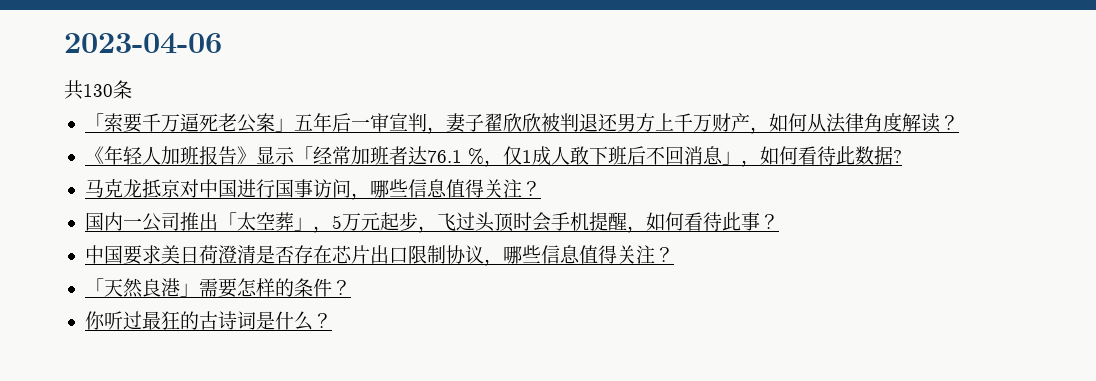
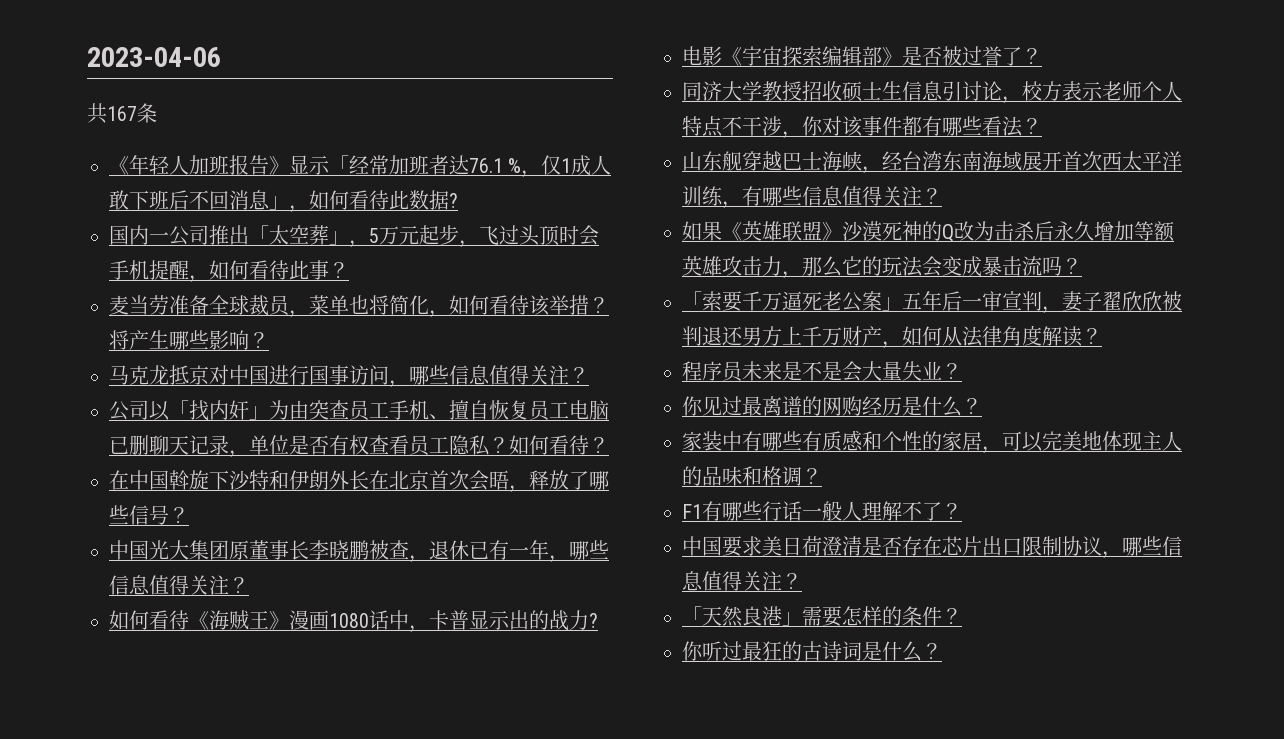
- 共130条
+ 共167条
+ 《年轻人加班报告》显示「经常加班者达76.1 %，仅1成人敢下班后不回消息」，如何看待此数据?
+ 国内一公司推出「太空葬」，5万元起步，飞过头顶时会手机提醒，如何看待此事？
+ 麦当劳准备全球裁员，菜单也将简化，如何看待该举措？将产生哪些影响？
+ 马克龙抵京对中国进行国事访问，哪些信息值得关注？
+ 公司以「找内奸」为由突查员工手机、擅自恢复员工电脑已删聊天记录，单位是否有权查看员工隐私？如何看待？
+ 在中国斡旋下沙特和伊朗外长在北京首次会晤，释放了哪些信号？
+ 中国光大集团原董事长李晓鹏被查，退休已有一年，哪些信息值得关注？
+ 如何看待《海贼王》漫画1080话中，卡普显示出的战力?
+ 电影《宇宙探索编辑部》是否被过誉了？
+ 同济大学教授招收硕士生信息引讨论，校方表示老师个人特点不干涉，你对该事件都有哪些看法？
+ 山东舰穿越巴士海峡，经台湾东南海域展开首次西太平洋训练，有哪些信息值得关注？
+ 如果《英雄联盟》沙漠死神的Q改为击杀后永久增加等额英雄攻击力，那么它的玩法会变成暴击流吗？
- 《年轻人加班报告》显示「经常加班者达76.1 %，仅1成人敢下班后不回消息」，如何看待此数据?
- 马克龙抵京对中国进行国事访问，哪些信息值得关注？
- 国内一公司推出「太空葬」，5万元起步，飞过头顶时会手机提醒，如何看待此事？
+ 程序员未来是不是会大量失业？
+ 你见过最离谱的网购经历是什么？
+ 家装中有哪些有质感和个性的家居，可以完美地体现主人的品味和格调？
+ F1有哪些行话一般人理解不了？

